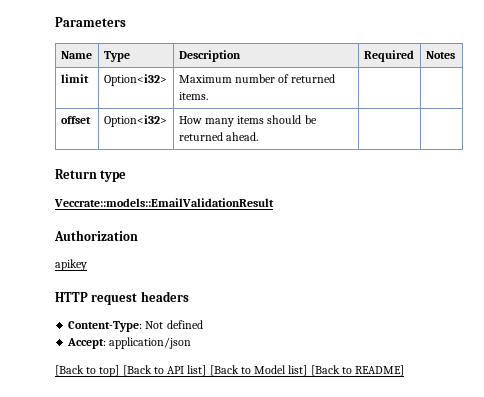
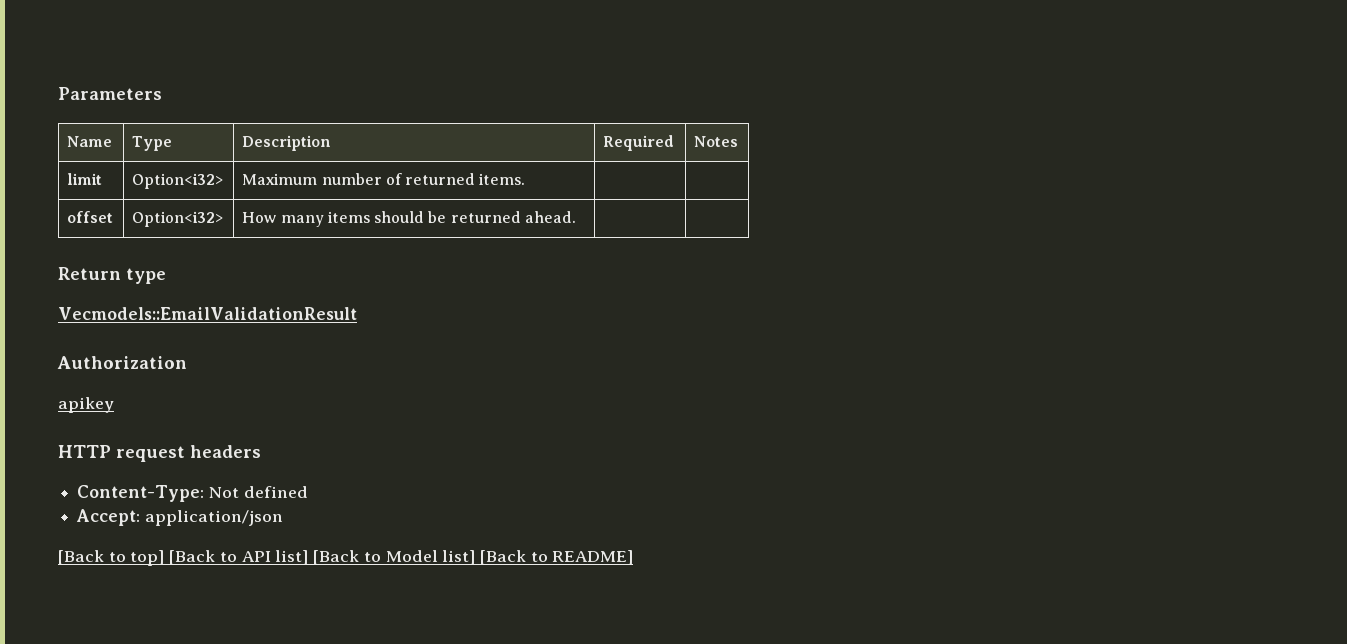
- Veccrate::models::EmailValidationResult
+ Vecmodels::EmailValidationResult

